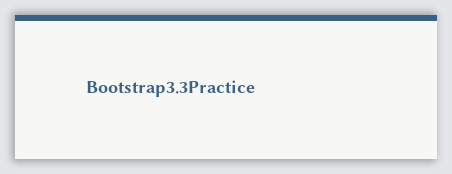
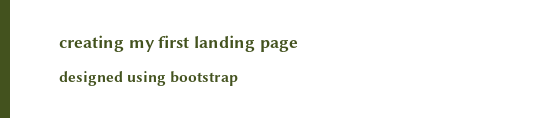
- Bootstrap3.3Practice
+ creating my first landing page
+ designed using bootstrap

